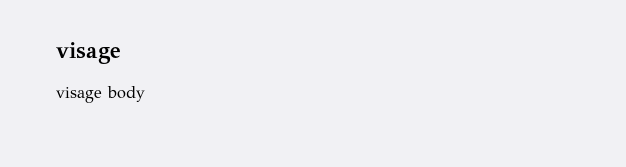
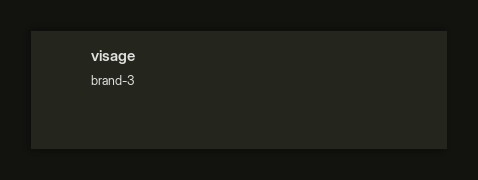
- visage body
+ brand-3

